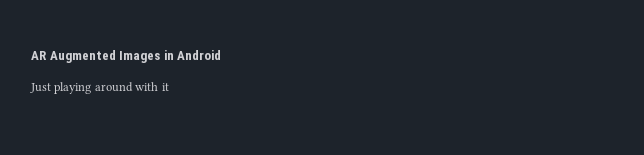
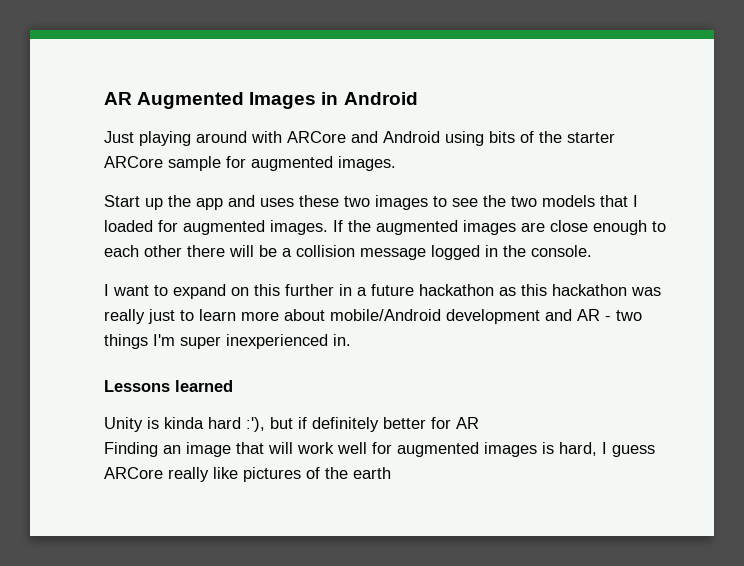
- Just playing around with it
+ Just playing around with ARCore and Android using bits of the starter ARCore sample for augmented images.
+ Start up the app and uses these two images to see the two models that I loaded for augmented images. If the augmented images are close enough to each other there will be a collision message logged in the console.
+ I want to expand on this further in a future hackathon as this hackathon was really just to learn more about mobile/Android development and AR - two things I'm super inexperienced in.
+ Lessons learned
+ Unity is kinda hard :'), but if definitely better for AR
+ Finding an image that will work well for augmented images is hard, I guess ARCore really like pictures of the earth

